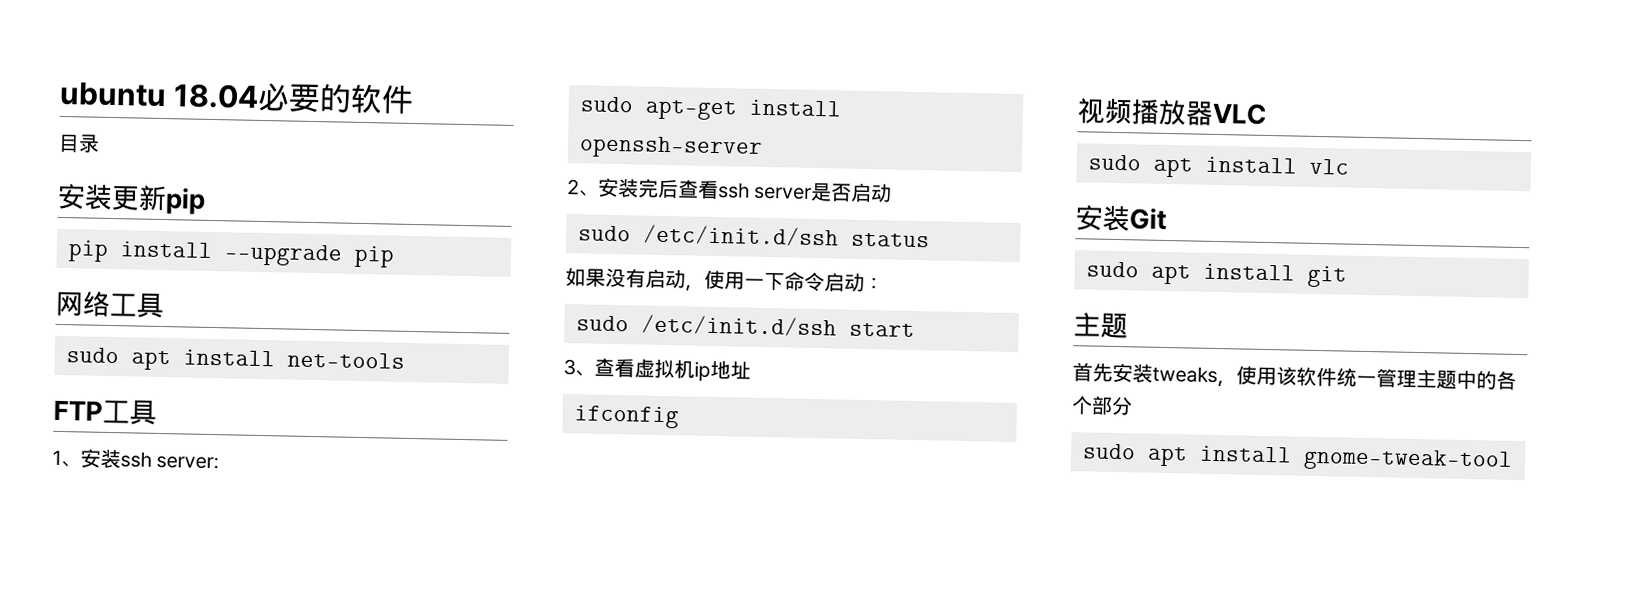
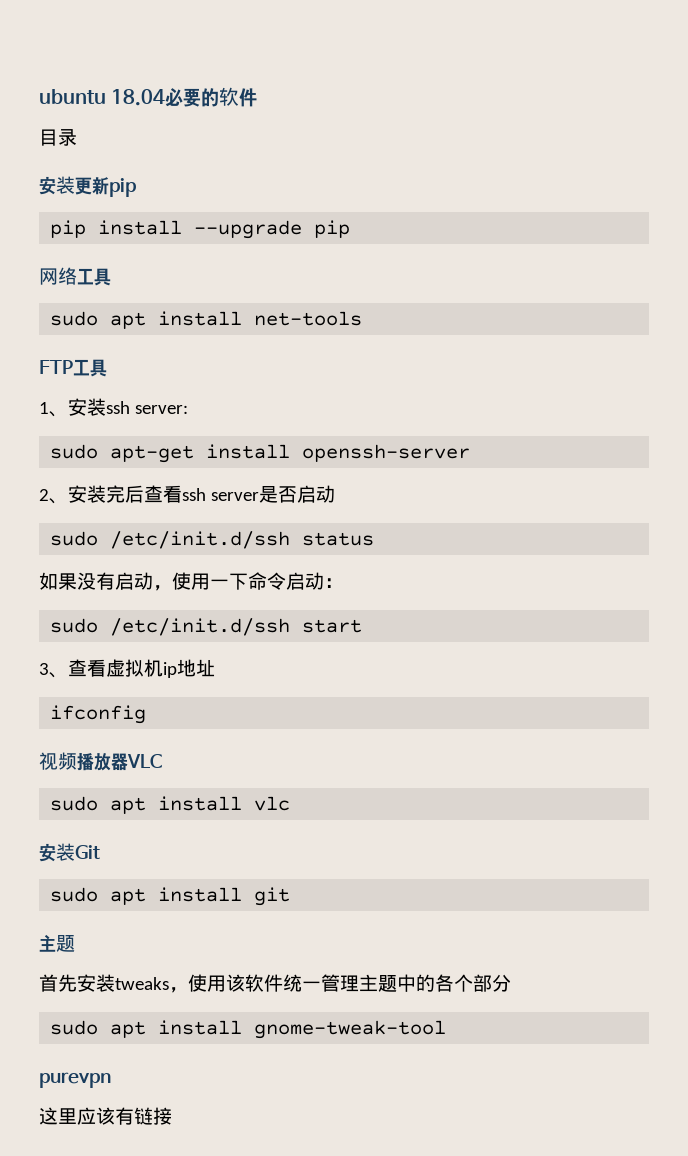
+ purevpn
+ 这里应该有链接

